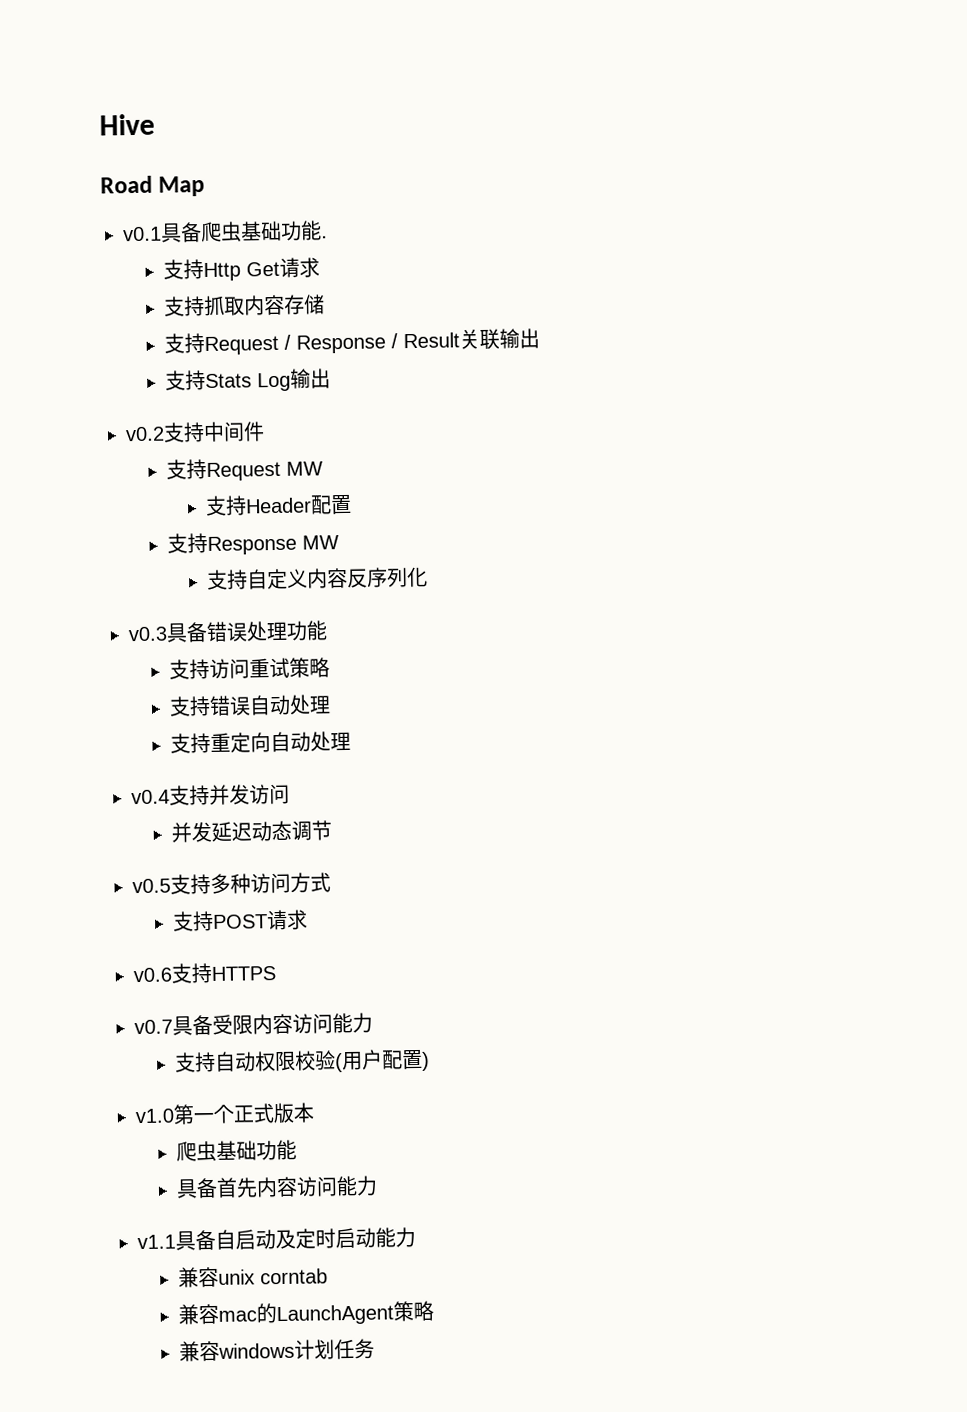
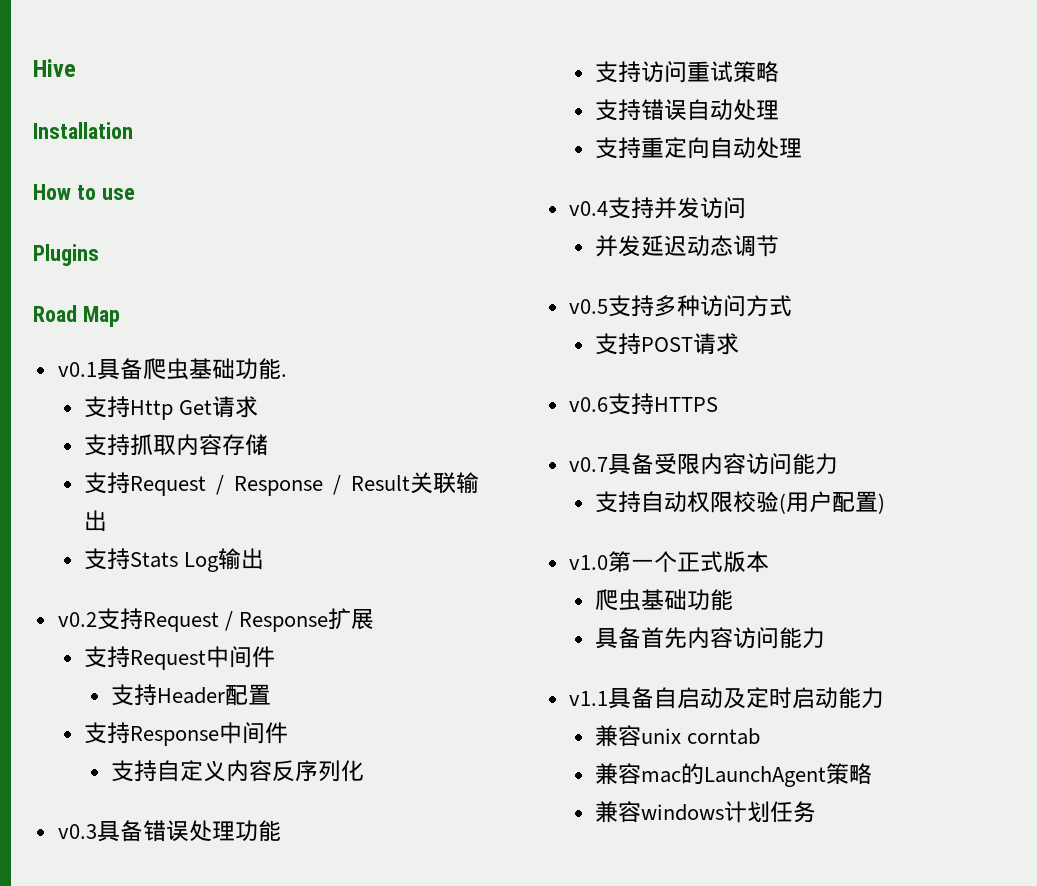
+ Installation
+ How to use
+ Plugins
- v0.2支持中间件
- 支持Request MW
+ v0.2支持Request / Response扩展
+ 支持Request中间件
- 支持Response MW
+ 支持Response中间件

